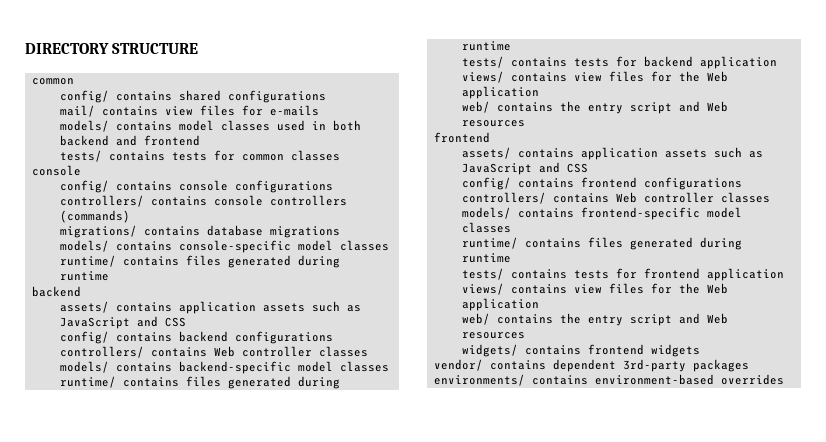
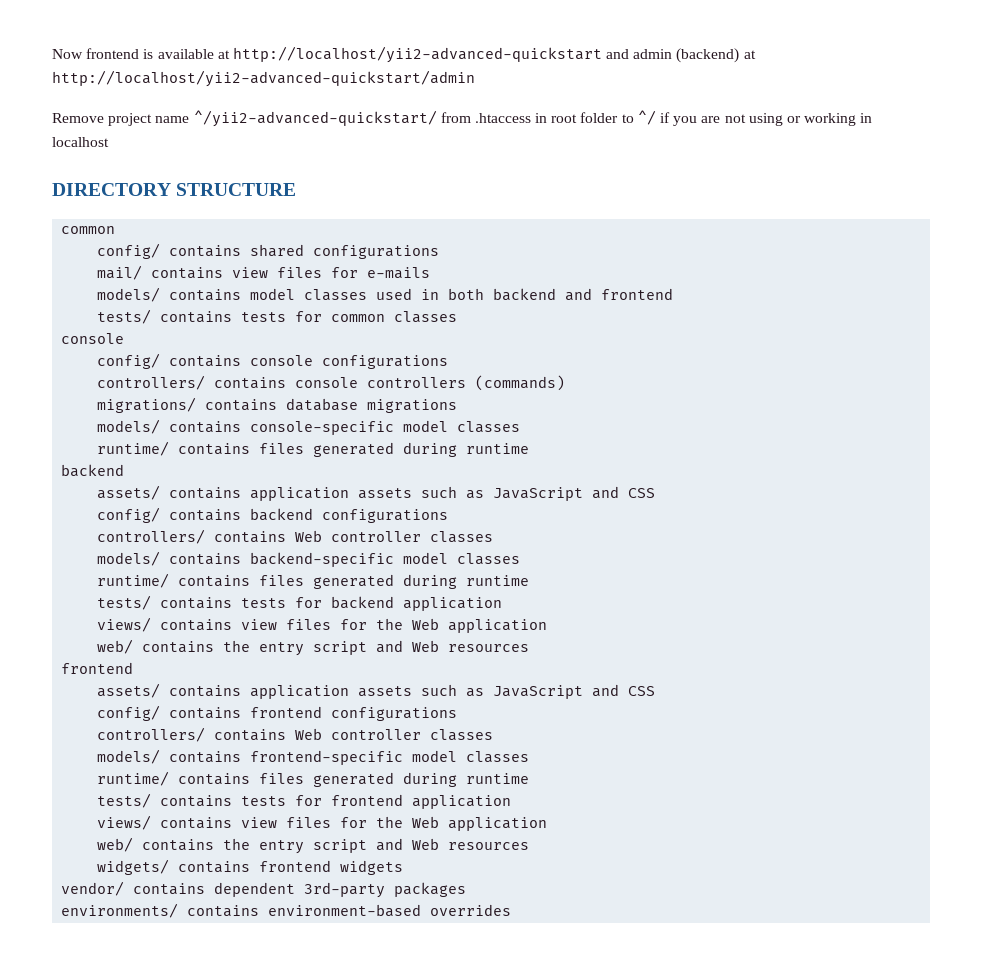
+ Now frontend is available at http://localhost/yii2-advanced-quickstart and admin (backend) at http://localhost/yii2-advanced-quickstart/admin
+ Remove project name ^/yii2-advanced-quickstart/ from .htaccess in root folder to ^/ if you are not using or working in localhost

